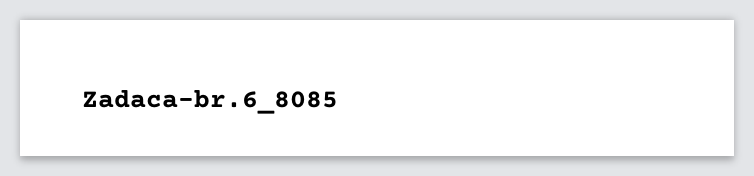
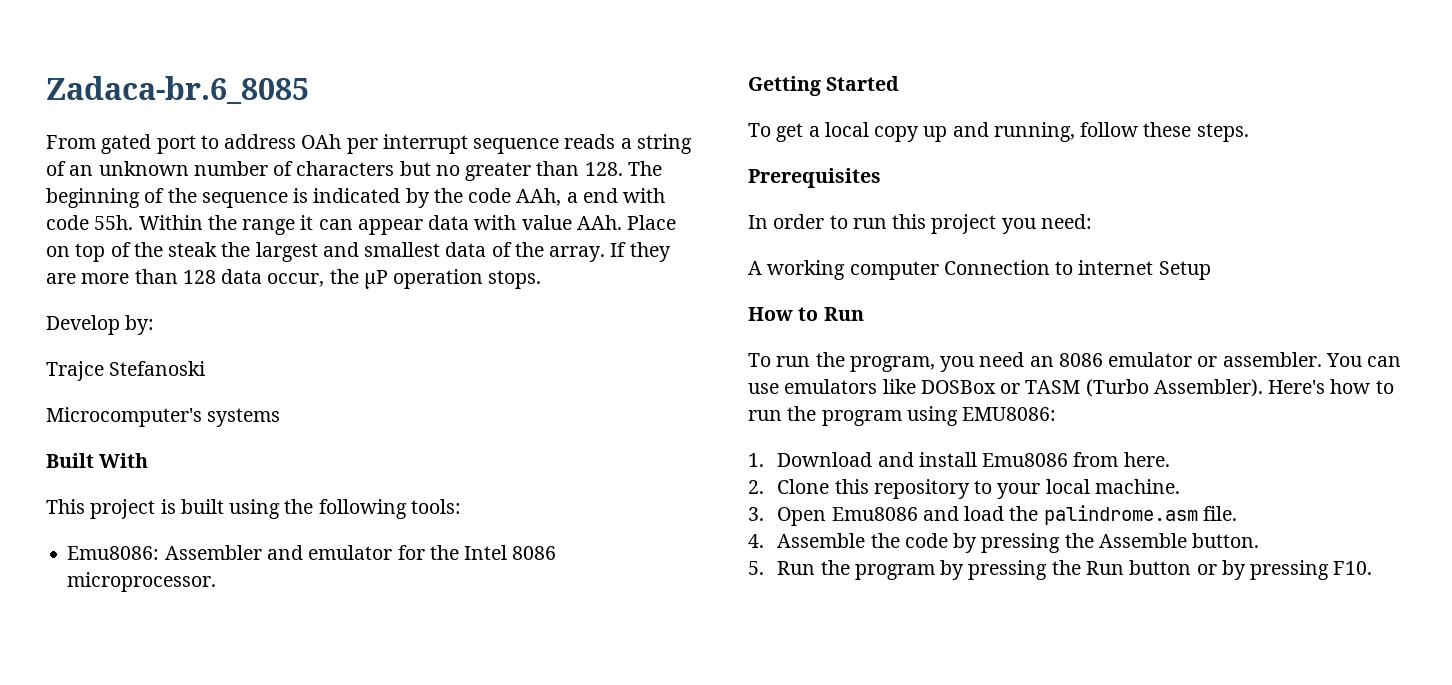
+ From gated port to address OAh per interrupt sequence reads a string of an unknown number of characters but no greater than 128. The beginning of the sequence is indicated by the code AAh, a end with code 55h. Within the range it can appear data with value AAh. Place on top of the steak the largest and smallest data of the array. If they are more than 128 data occur, the µP operation stops.
+ Develop by:
+ Trajce Stefanoski
+ Microcomputer's systems
+ Built With
+ This project is built using the following tools:
+ Emu8086: Assembler and emulator for the Intel 8086 microprocessor.
+ Getting Started
+ To get a local copy up and running, follow these steps.
+ Prerequisites
+ In order to run this project you need:
+ A working computer Connection to internet Setup
+ How to Run
+ To run the program, you need an 8086 emulator or assembler. You can use emulators like DOSBox or TASM (Turbo Assembler). Here's how to run the program using EMU8086:
+ 1. Download and install Emu8086 from here.
+ 2. Clone this repository to your local machine.
+ 3. Open Emu8086 and load the palindrome.asm file.
+ 4. Assemble the code by pressing the Assemble button.
+ 5. Run the program by pressing the Run button or by pressing F10.

